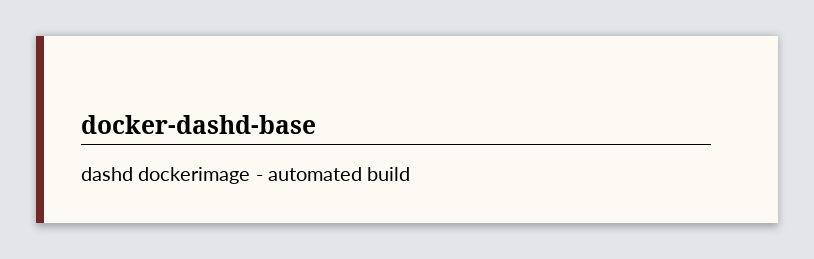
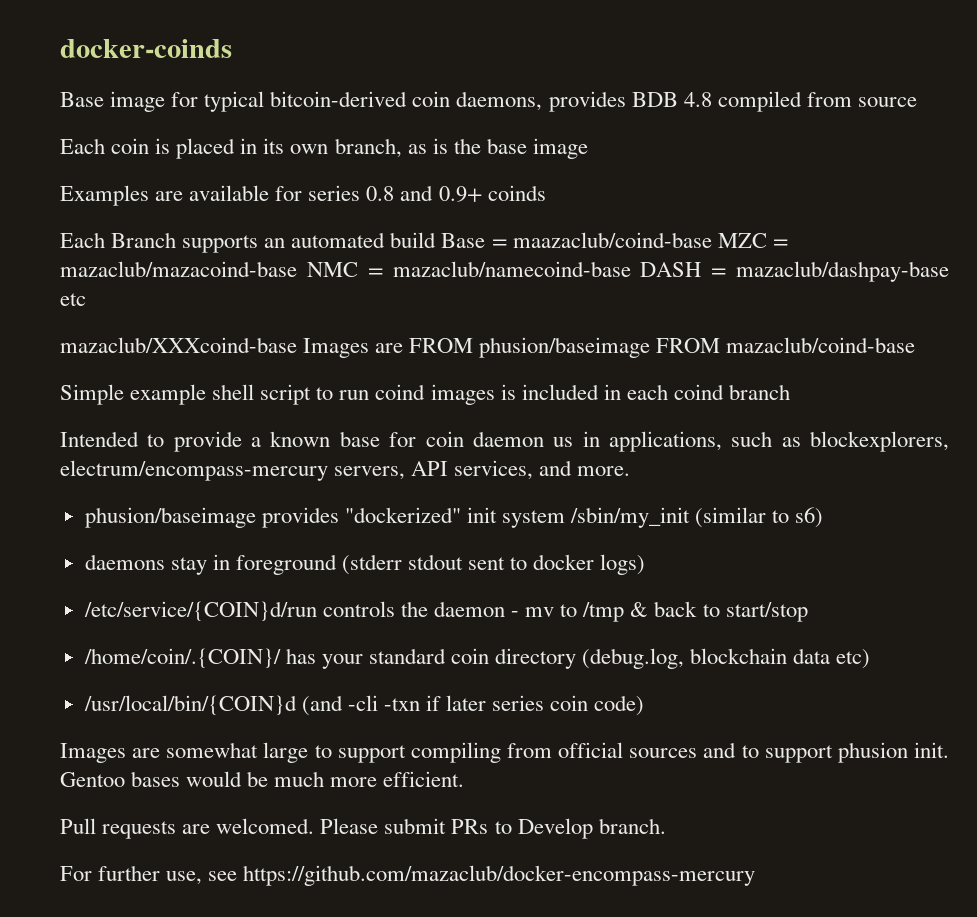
- docker-dashd-base
- dashd dockerimage - automated build
+ docker-coinds
+ Base image for typical bitcoin-derived coin daemons, provides BDB 4.8 compiled from source
+ Each coin is placed in its own branch, as is the base image
+ Examples are available for series 0.8 and 0.9+ coinds
+ Each Branch supports an automated build Base = maazaclub/coind-base MZC = mazaclub/mazacoind-base NMC = mazaclub/namecoind-base DASH = mazaclub/dashpay-base etc
+ mazaclub/XXXcoind-base Images are FROM phusion/baseimage FROM mazaclub/coind-base
+ Simple example shell script to run coind images is included in each coind branch
+ Intended to provide a known base for coin daemon us in applications, such as blockexplorers, electrum/encompass-mercury servers, API services, and more.
+ phusion/baseimage provides "dockerized" init system /sbin/my_init (similar to s6)
+ daemons stay in foreground (stderr stdout sent to docker logs)
+ /etc/service/{COIN}d/run controls the daemon - mv to /tmp & back to start/stop
+ /home/coin/.{COIN}/ has your standard coin directory (debug.log, blockchain data etc)
+ /usr/local/bin/{COIN}d (and -cli -txn if later series coin code)
+ Images are somewhat large to support compiling from official sources and to support phusion init. Gentoo bases would be much more efficient.
+ Pull requests are welcomed. Please submit PRs to Develop branch.
+ For further use, see https://github.com/mazaclub/docker-encompass-mercury

